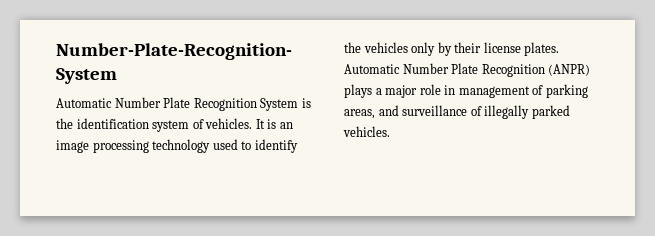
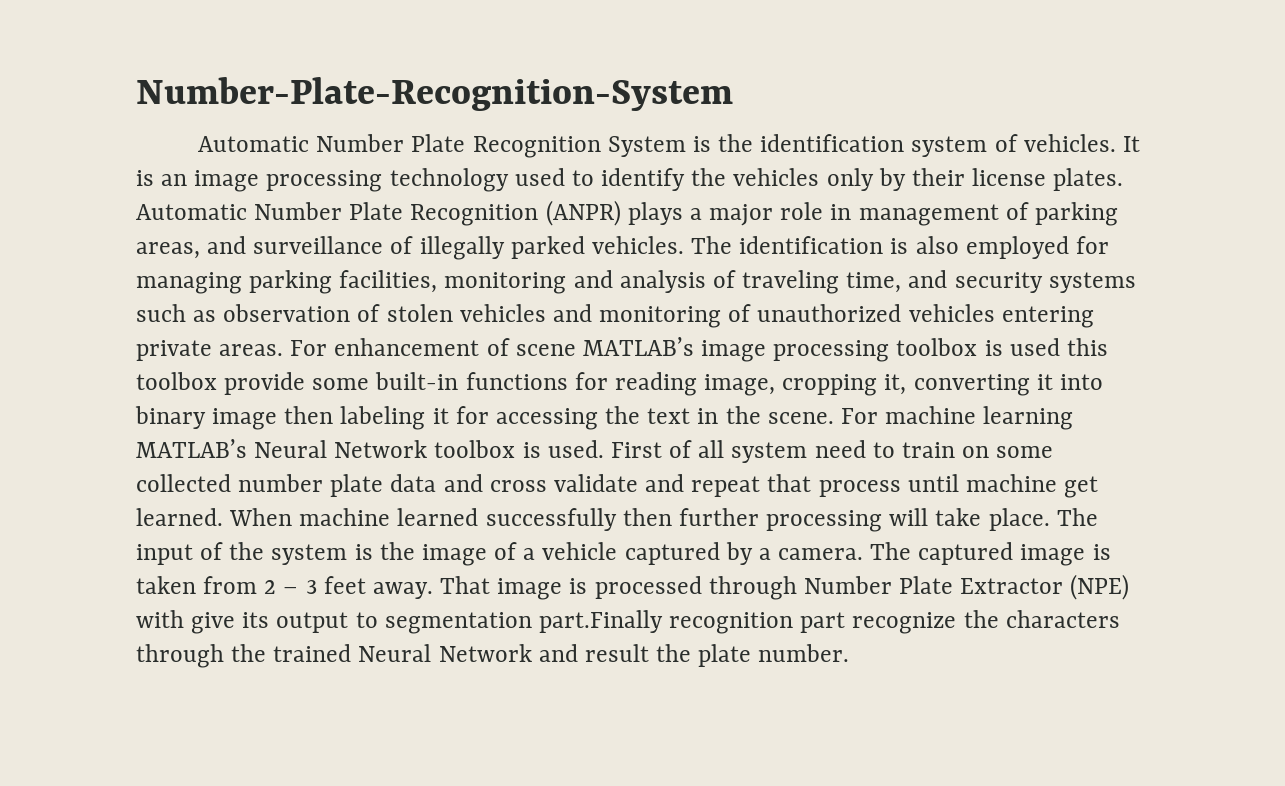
+ The identification is also employed for managing parking facilities, monitoring and analysis of traveling time, and security systems such as observation of stolen vehicles and monitoring of unauthorized vehicles entering private areas. For enhancement of scene MATLAB’s image processing toolbox is used this toolbox provide some built-in functions for reading image, cropping it, converting it into binary image then labeling it for accessing the text in the scene. For machine learning MATLAB’s Neural Network toolbox is used. First of all system need to train on some collected number plate data and cross validate and repeat that process until machine get learned. When machine learned successfully then further processing will take place. The input of the system is the image of a vehicle captured by a camera. The captured image is taken from 2 – 3 feet away. That image is processed through Number Plate Extractor (NPE) with give its output to segmentation part.Finally recognition part recognize the characters through the trained Neural Network and result the plate number.

